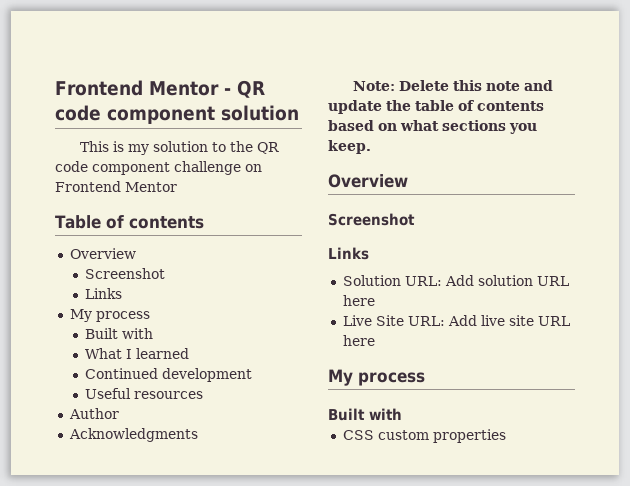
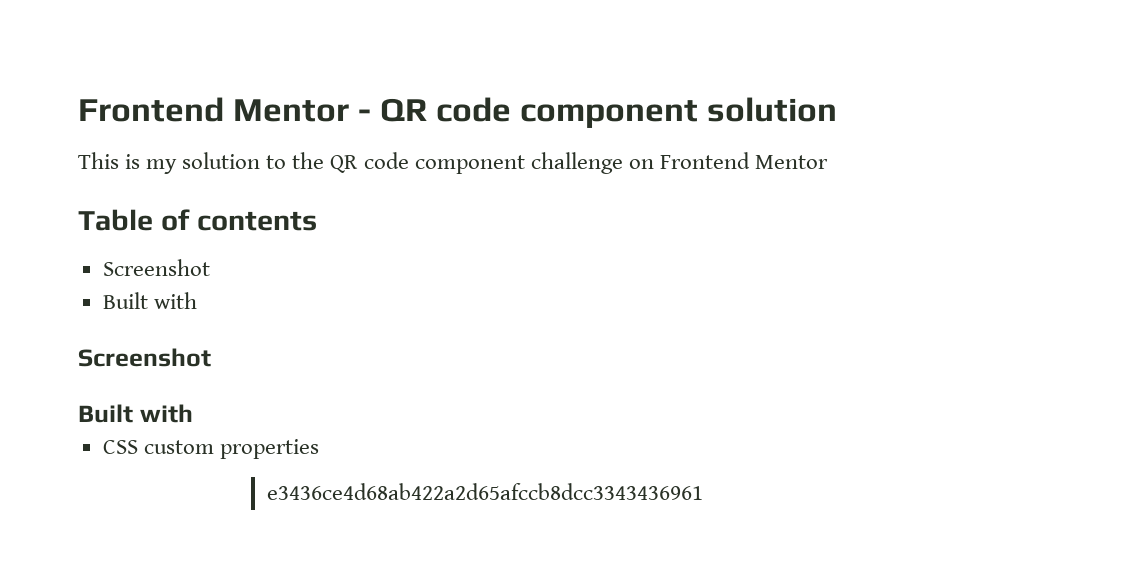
  Table of contents
- Overview
  Screenshot
- Links
- My process
  Built with
- What I learned
- Continued development
- Useful resources
- Author
- Acknowledgments
- Note: Delete this note and update the table of contents based on what sections you keep.
- Overview
  Screenshot
- Links
- Solution URL: Add solution URL here
- Live Site URL: Add live site URL here
- My process
+ e3436ce4d68ab422a2d65afccb8dcc3343436961

